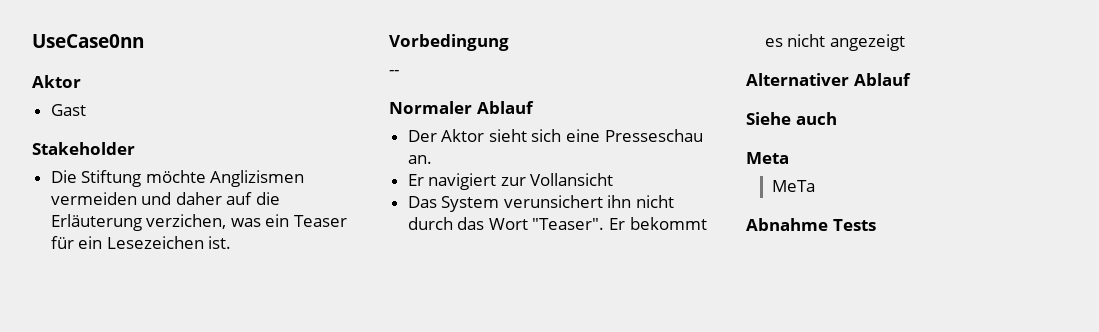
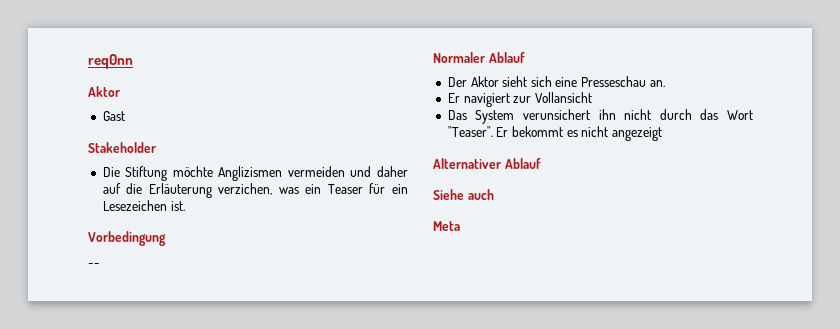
- UseCase0nn
+ req0nn
- MeTa
- Abnahme Tests

